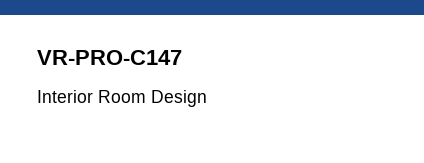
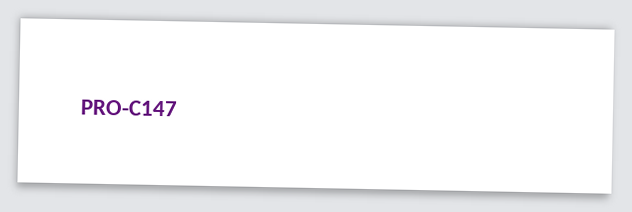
- VR-PRO-C147
- Interior Room Design
+ PRO-C147

